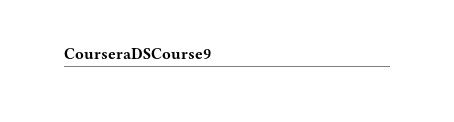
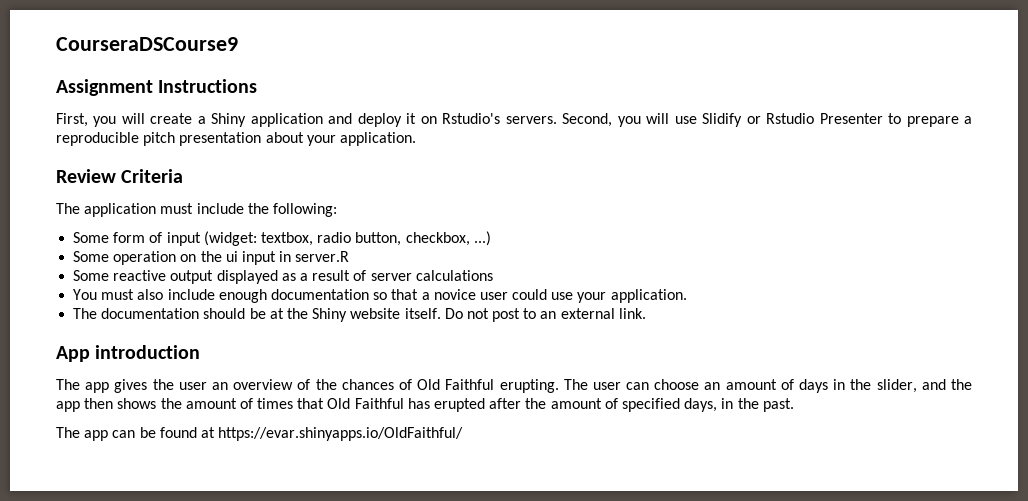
+ Assignment Instructions
+ First, you will create a Shiny application and deploy it on Rstudio's servers. Second, you will use Slidify or Rstudio Presenter to prepare a reproducible pitch presentation about your application.
+ Review Criteria
+ The application must include the following:
+ Some form of input (widget: textbox, radio button, checkbox, ...)
+ Some operation on the ui input in server.R
+ Some reactive output displayed as a result of server calculations
+ You must also include enough documentation so that a novice user could use your application.
+ The documentation should be at the Shiny website itself. Do not post to an external link.
+ App introduction
+ The app gives the user an overview of the chances of Old Faithful erupting. The user can choose an amount of days in the slider, and the app then shows the amount of times that Old Faithful has erupted after the amount of specified days, in the past.
+ The app can be found at https://evar.shinyapps.io/OldFaithful/

